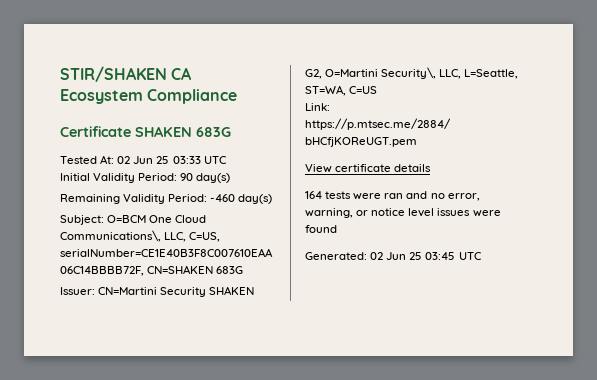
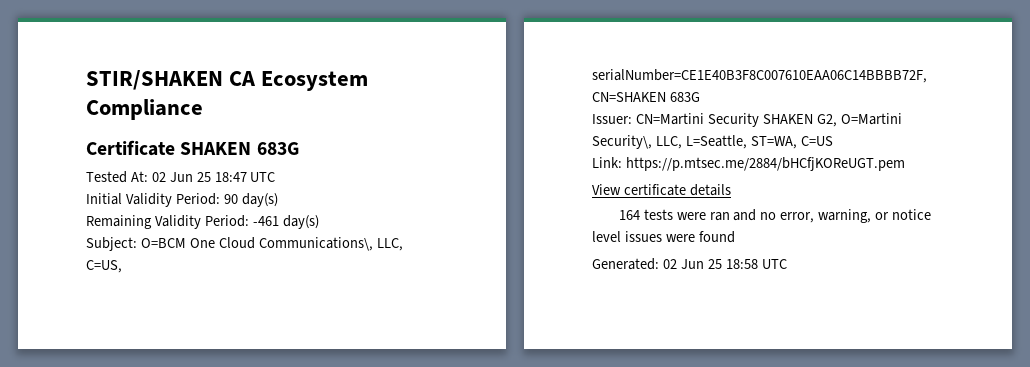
- Tested At: 02 Jun 25 03:33 UTC
+ Tested At: 02 Jun 25 18:47 UTC
- Remaining Validity Period: -460 day(s)
+ Remaining Validity Period: -461 day(s)
- Generated: 02 Jun 25 03:45 UTC
+ Generated: 02 Jun 25 18:58 UTC

